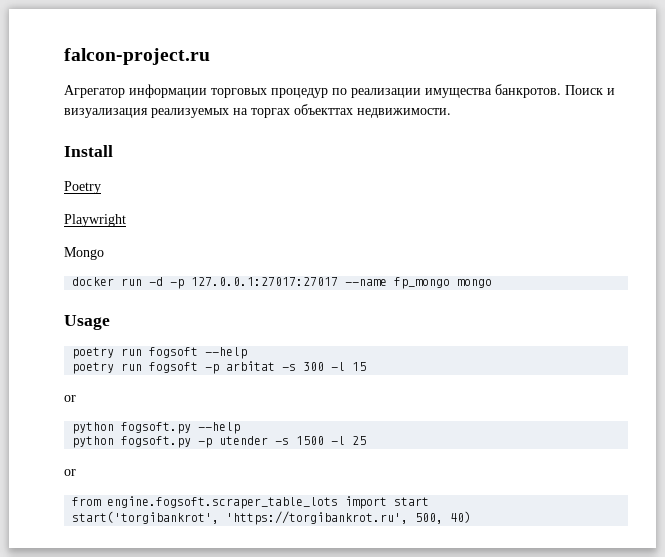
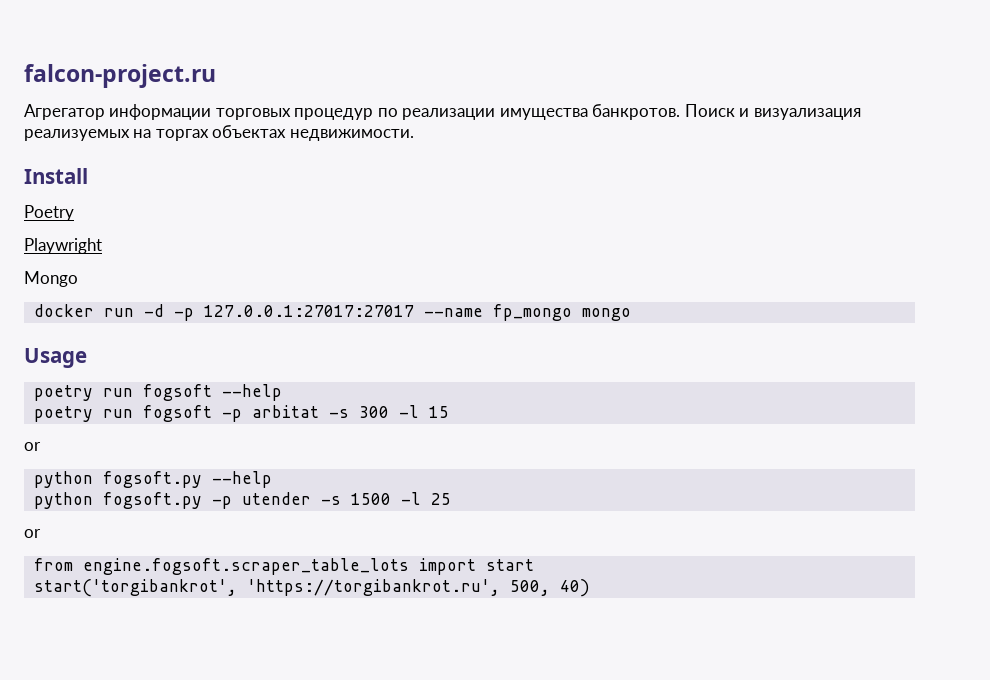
- Поиск и визуализация реализуемых на торгах объекттах недвижимости.
+ Поиск и визуализация реализуемых на торгах объектах недвижимости.

